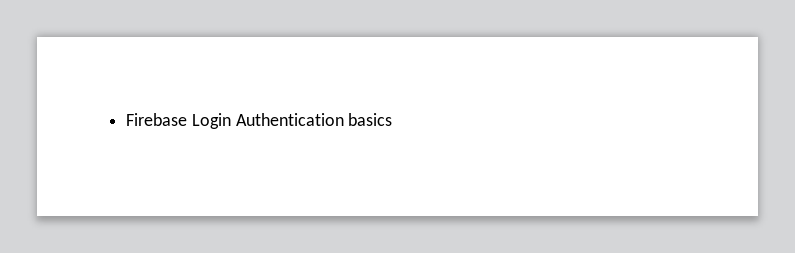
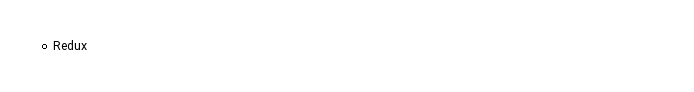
- Firebase Login Authentication basics
+ Redux

